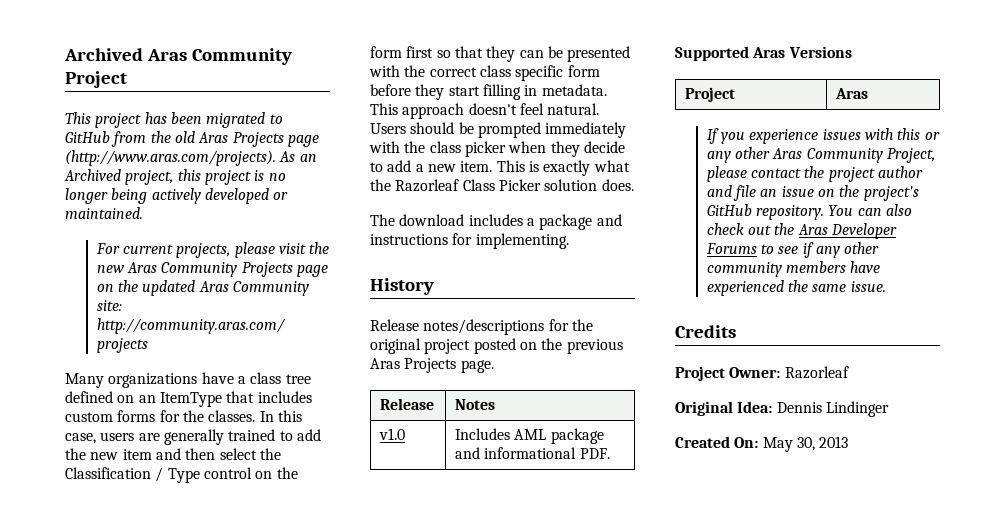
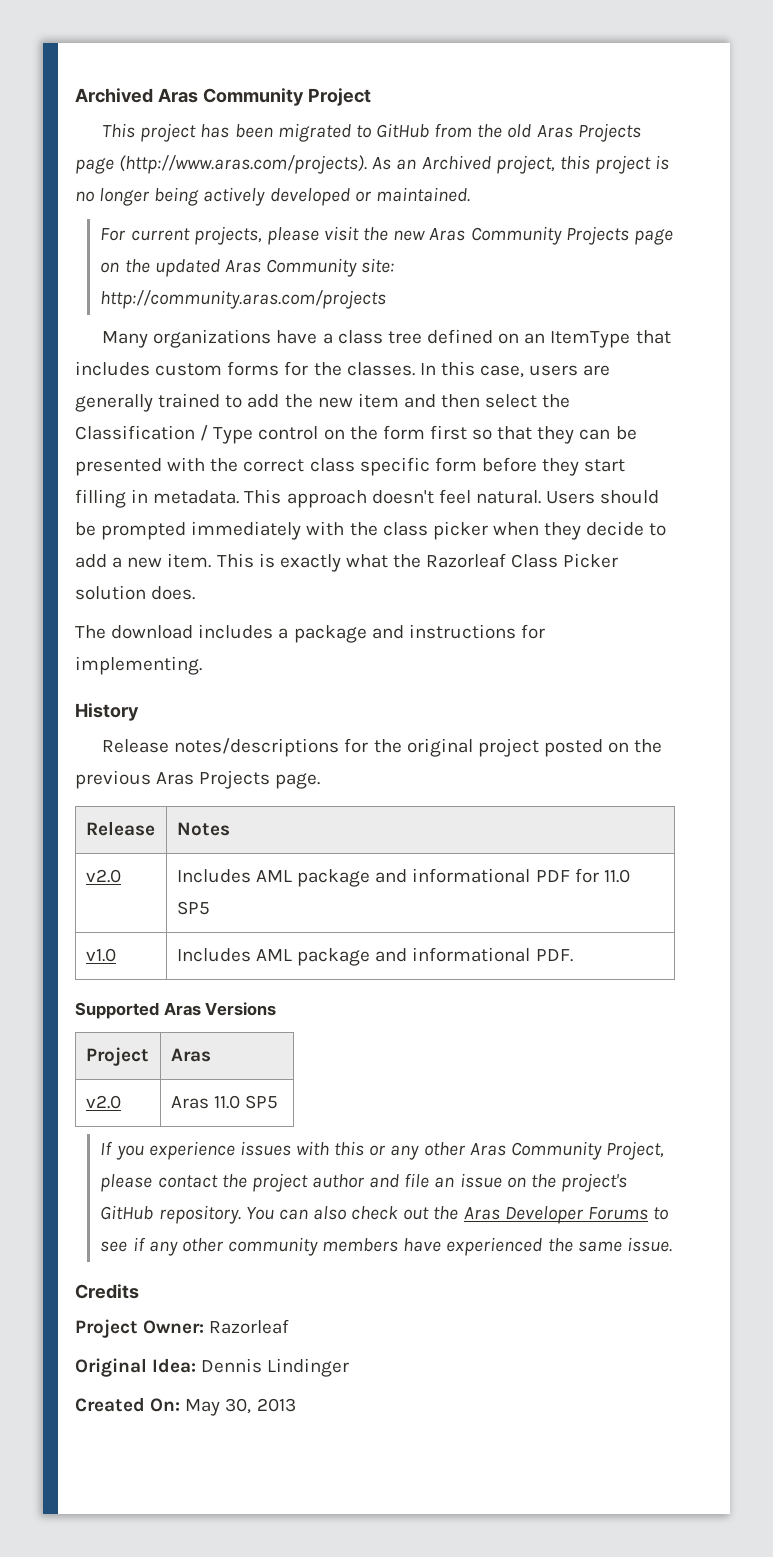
+ v2.0 | Includes AML package and informational PDF for 11.0 SP5
+ v2.0 | Aras 11.0 SP5

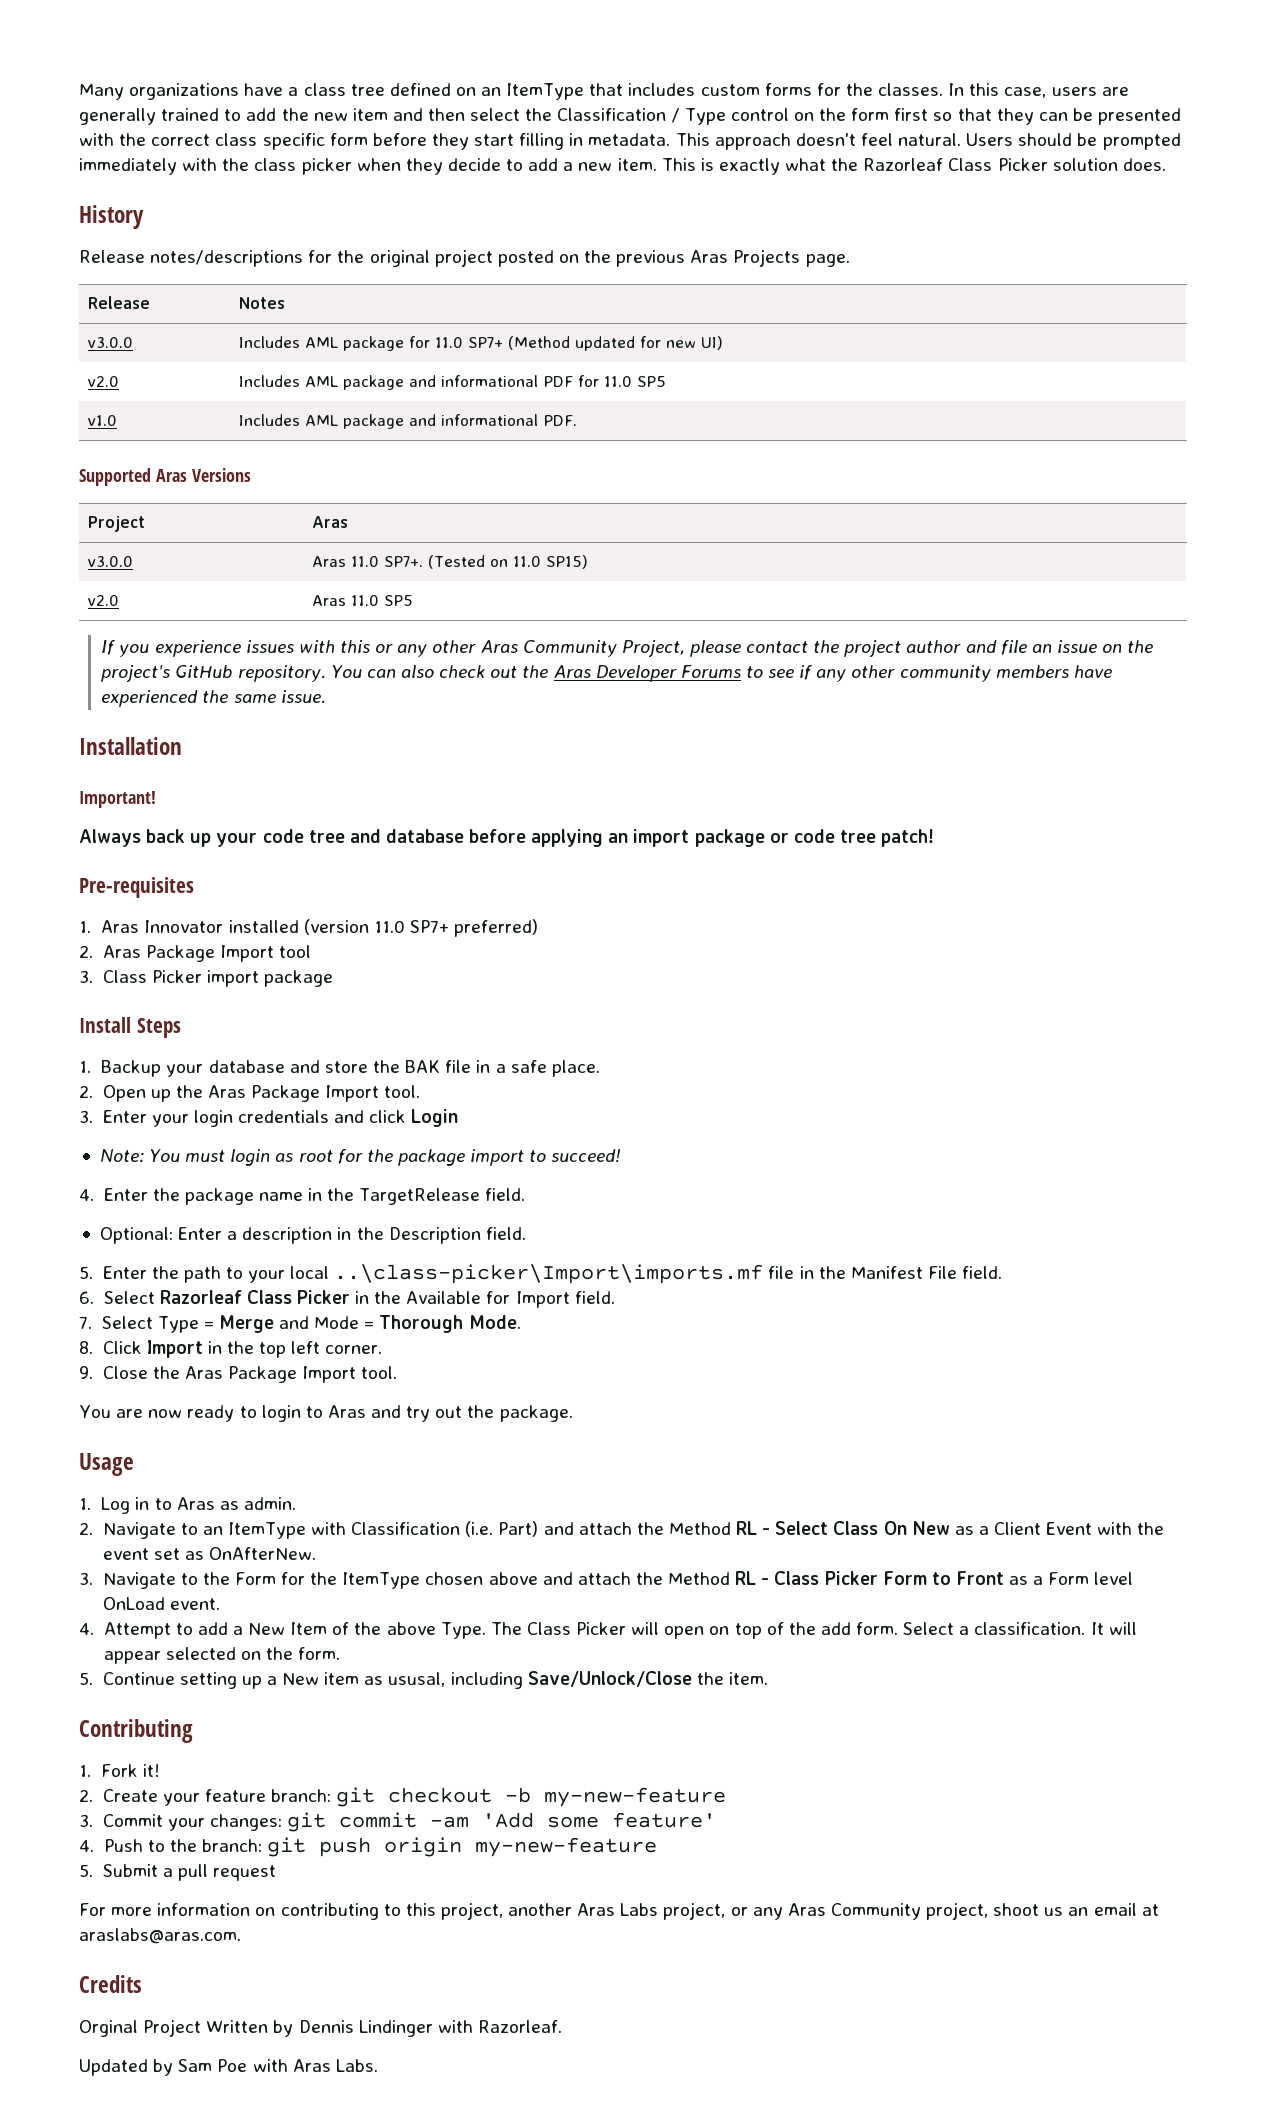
- Archived Aras Community Project
- This project has been migrated to GitHub from the old Aras Projects page (http://www.aras.com/projects). As an Archived project, this project is no longer being actively developed or maintained.
- For current projects, please visit the new Aras Community Projects page on the updated Aras Community site: http://community.aras.com/projects
- The download includes a package and instructions for implementing.
+ v3.0.0 | Includes AML package for 11.0 SP7+ (Method updated for new UI)
+ v3.0.0 | Aras 11.0 SP7+. (Tested on 11.0 SP15)
+ Installation
+ Important!
+ Always back up your code tree and database before applying an import package or code tree patch!
+ Pre-requisites
+ 1. Aras Innovator installed (version 11.0 SP7+ preferred)
+ 2. Aras Package Import tool
+ 3. Class Picker import package
+ Install Steps
+ 1. Backup your database and store the BAK file in a safe place.
+ 2. Open up the Aras Package Import tool.
+ 3. Enter your login credentials and click Login
+ Note: You must login as root for the package import to succeed!
+ 4. Enter the package name in the TargetRelease field.
+ Optional: Enter a description in the Description field.
+ 5. Enter the path to your local ..\class-picker\Import\imports.mf file in the Manifest File field.
+ 6. Select Razorleaf Class Picker in the Available for Import field.
+ 7. Select Type = Merge and Mode = Thorough Mode.
+ 8. Click Import in the top left corner.
+ 9. Close the Aras Package Import tool.
+ You are now ready to login to Aras and try out the package.
+ Usage
+ 1. Log in to Aras as admin.
+ 2. Navigate to an ItemType with Classification (i.e. Part) and attach the Method RL - Select Class On New as a Client Event with the event set as OnAfterNew.
+ 3. Navigate to the Form for the ItemType chosen above and attach the Method RL - Class Picker Form to Front as a Form level OnLoad event.
+ 4. Attempt to add a New Item of the above Type. The Class Picker will open on top of the add form. Select a classification. It will appear selected on the form.
+ 5. Continue setting up a New item as ususal, including Save/Unlock/Close the item.
+ Contributing
+ 1. Fork it!
+ 2. Create your feature branch: git checkout -b my-new-feature
+ 3. Commit your changes: git commit -am 'Add some feature'
+ 4. Push to the branch: git push origin my-new-feature
+ 5. Submit a pull request
+ For more information on contributing to this project, another Aras Labs project, or any Aras Community project, shoot us an email at araslabs@aras.com.
  Credits
- Project Owner: Razorleaf
- Original Idea: Dennis Lindinger
- Created On: May 30, 2013
+ Orginal Project Written by Dennis Lindinger with Razorleaf.
+ Updated by Sam Poe with Aras Labs.

